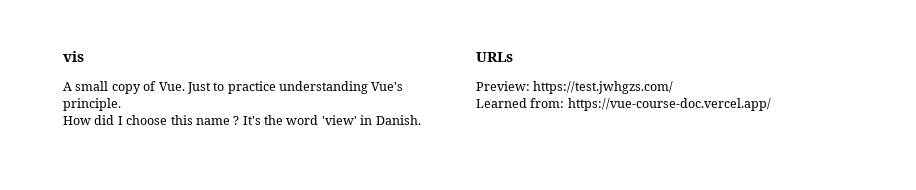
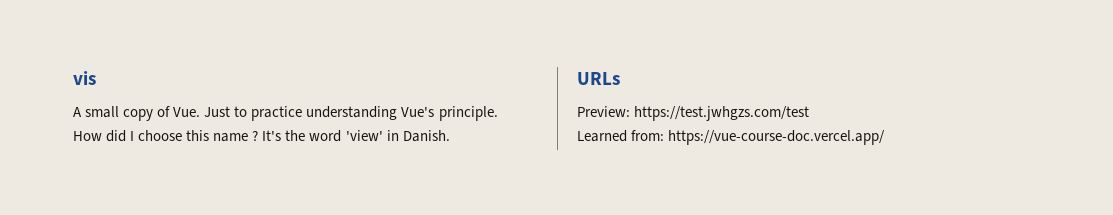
- Preview: https://test.jwhgzs.com/
+ Preview: https://test.jwhgzs.com/test

